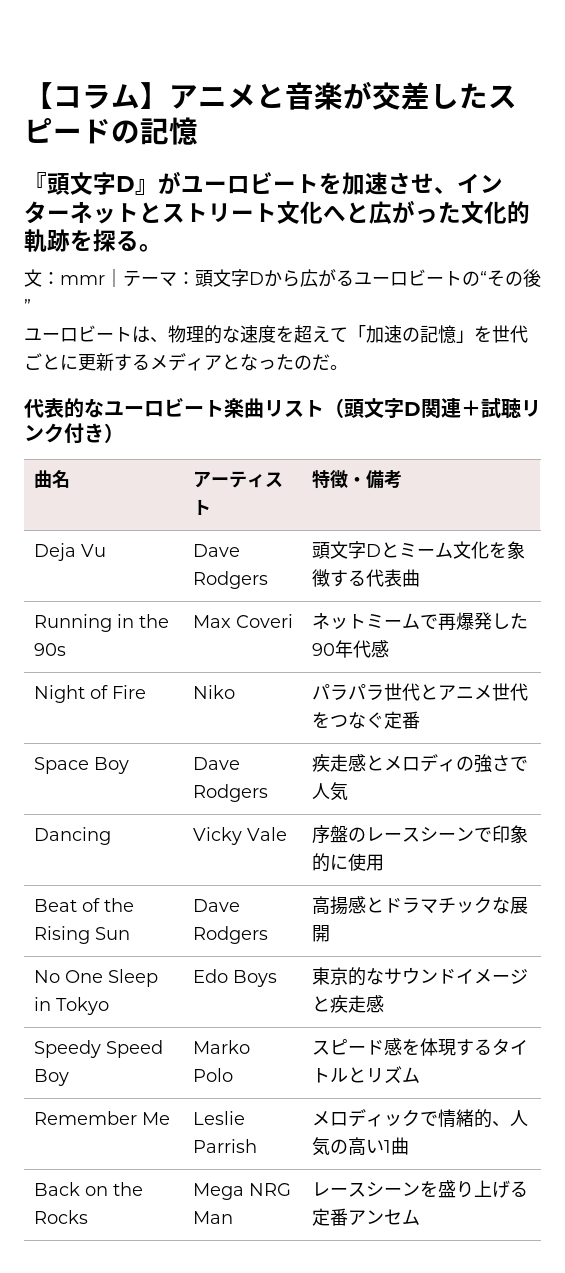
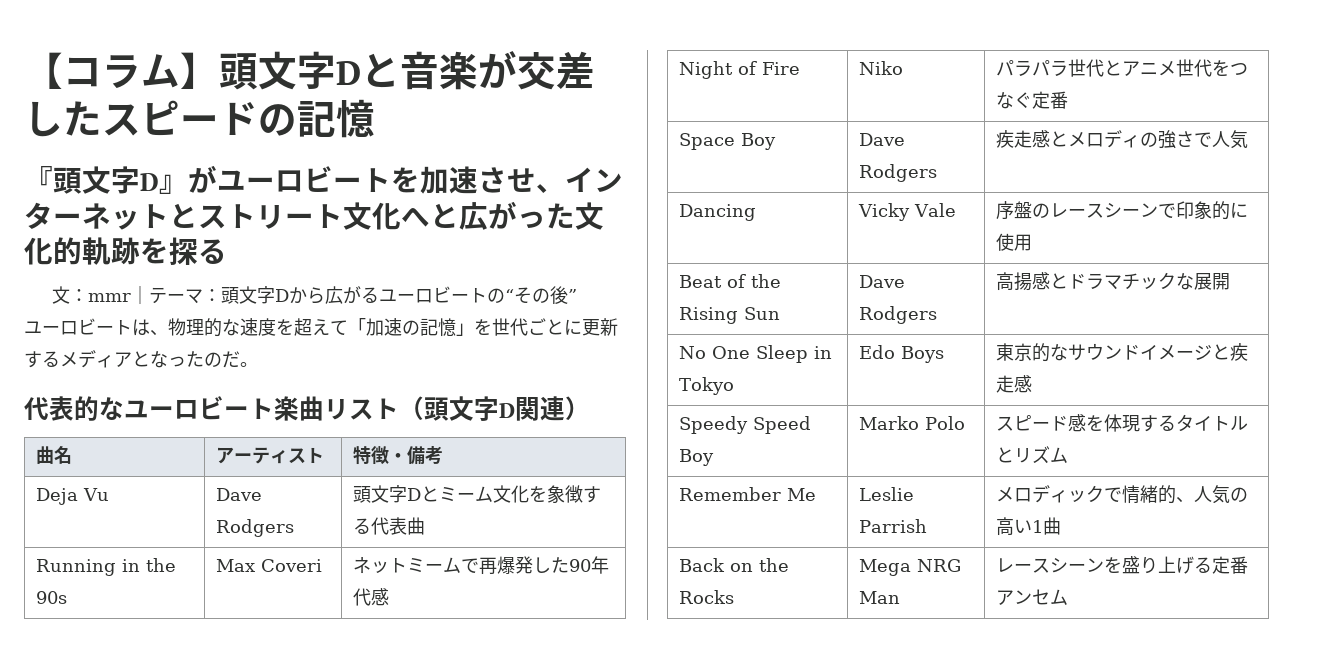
- 【コラム】アニメと音楽が交差したスピードの記憶
+ 【コラム】頭文字Dと音楽が交差したスピードの記憶
- 『頭文字D』がユーロビートを加速させ、インターネットとストリート文化へと広がった文化的軌跡を探る。
+ 『頭文字D』がユーロビートを加速させ、インターネットとストリート文化へと広がった文化的軌跡を探る
- 代表的なユーロビート楽曲リスト（頭文字D関連＋試聴リンク付き）
+ 代表的なユーロビート楽曲リスト（頭文字D関連）

